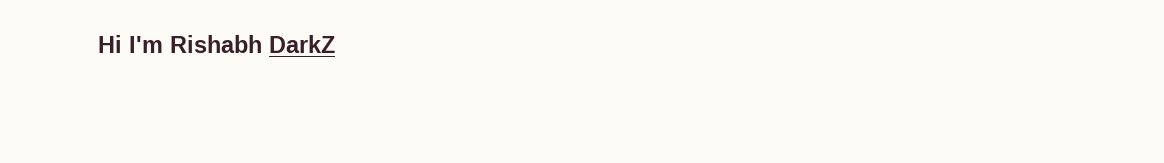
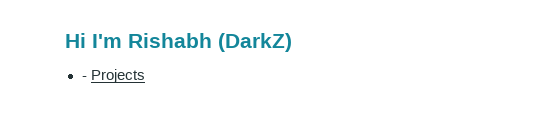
- Hi I'm Rishabh DarkZ
+ Hi I'm Rishabh (DarkZ)
+ - Projects

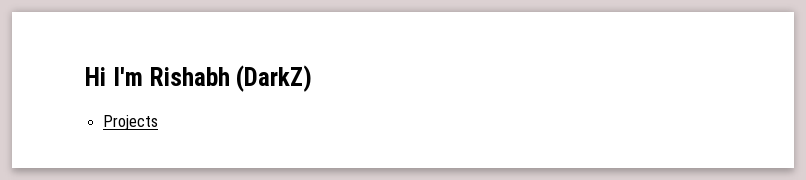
- - Projects
+ Projects

